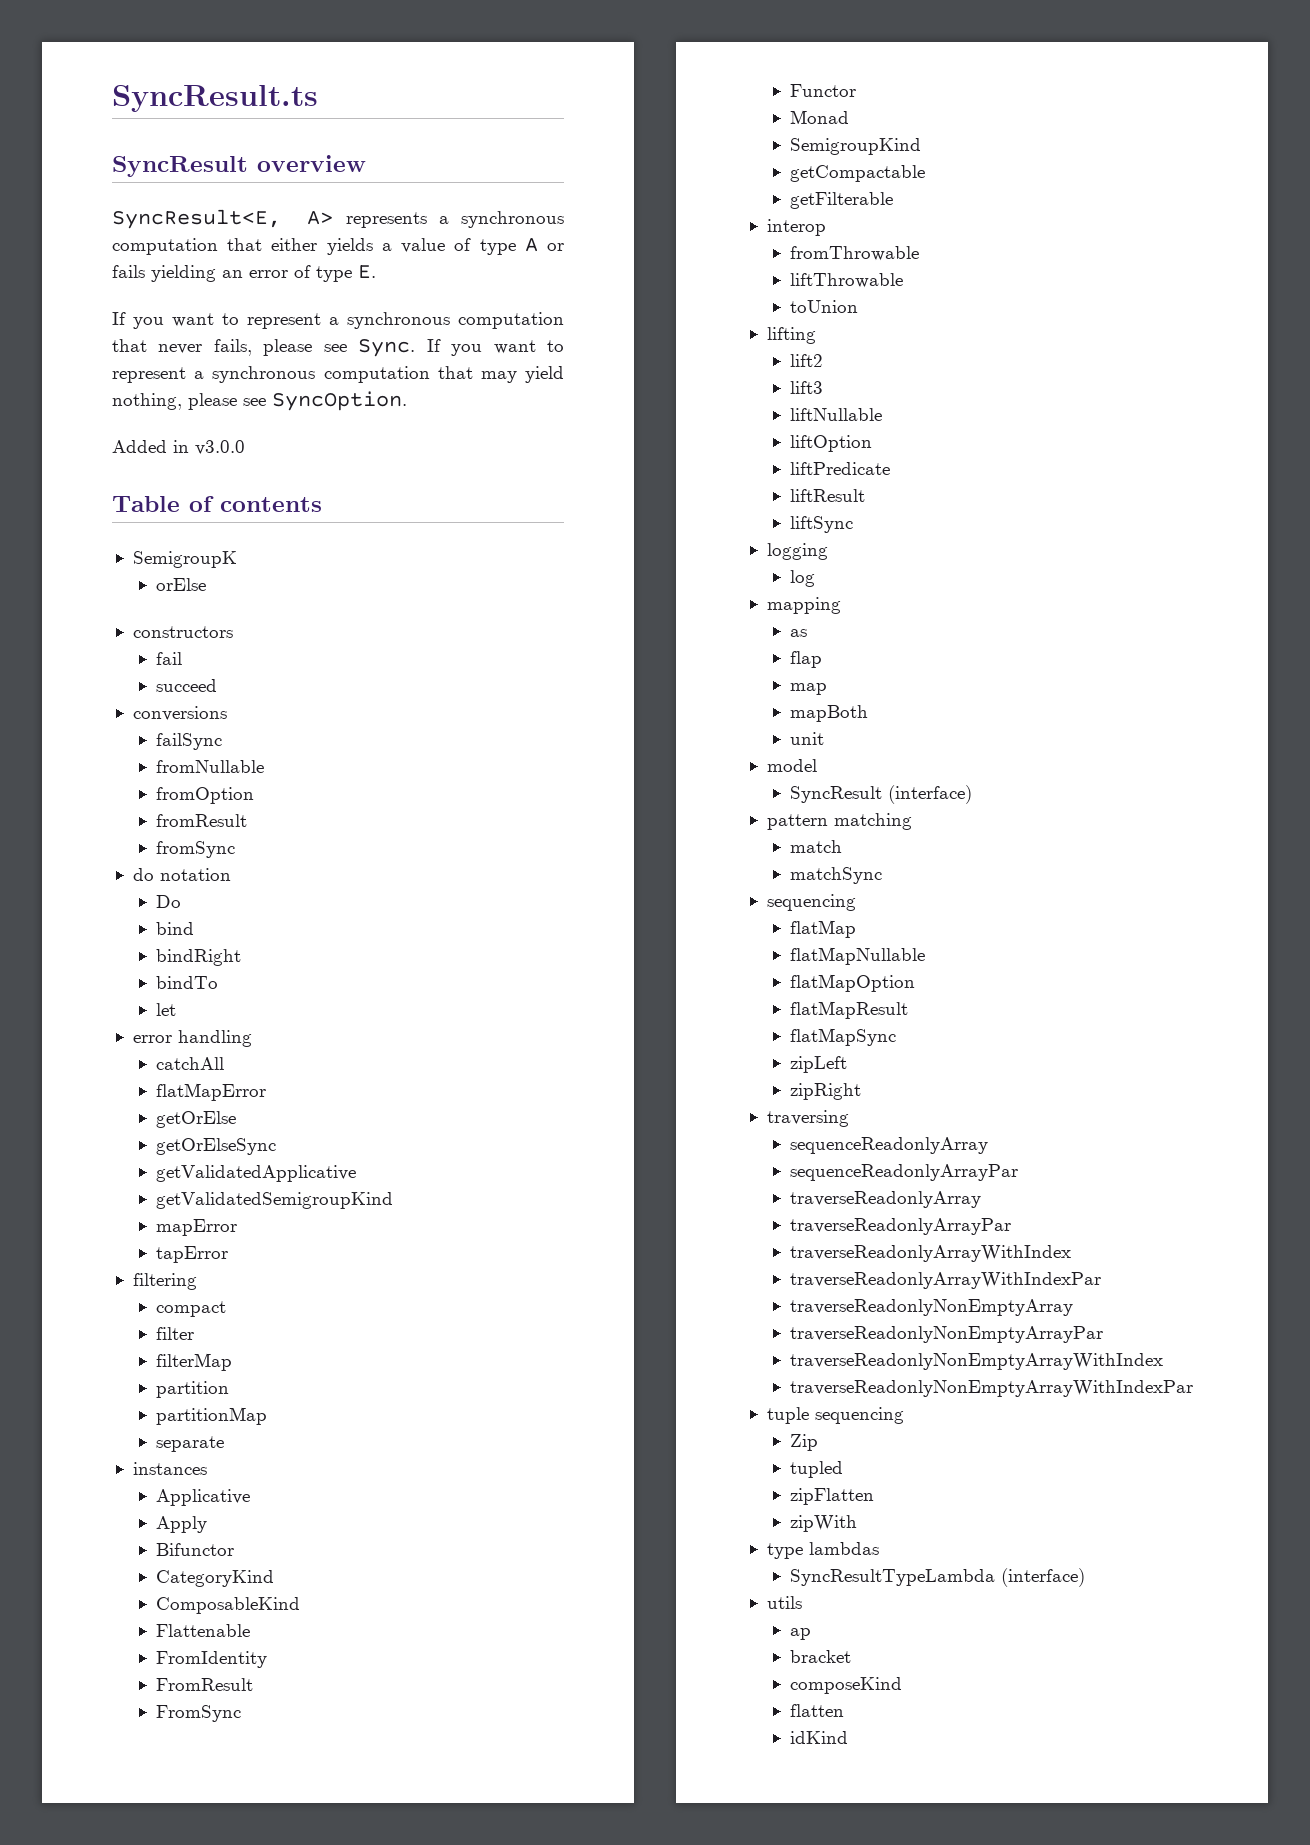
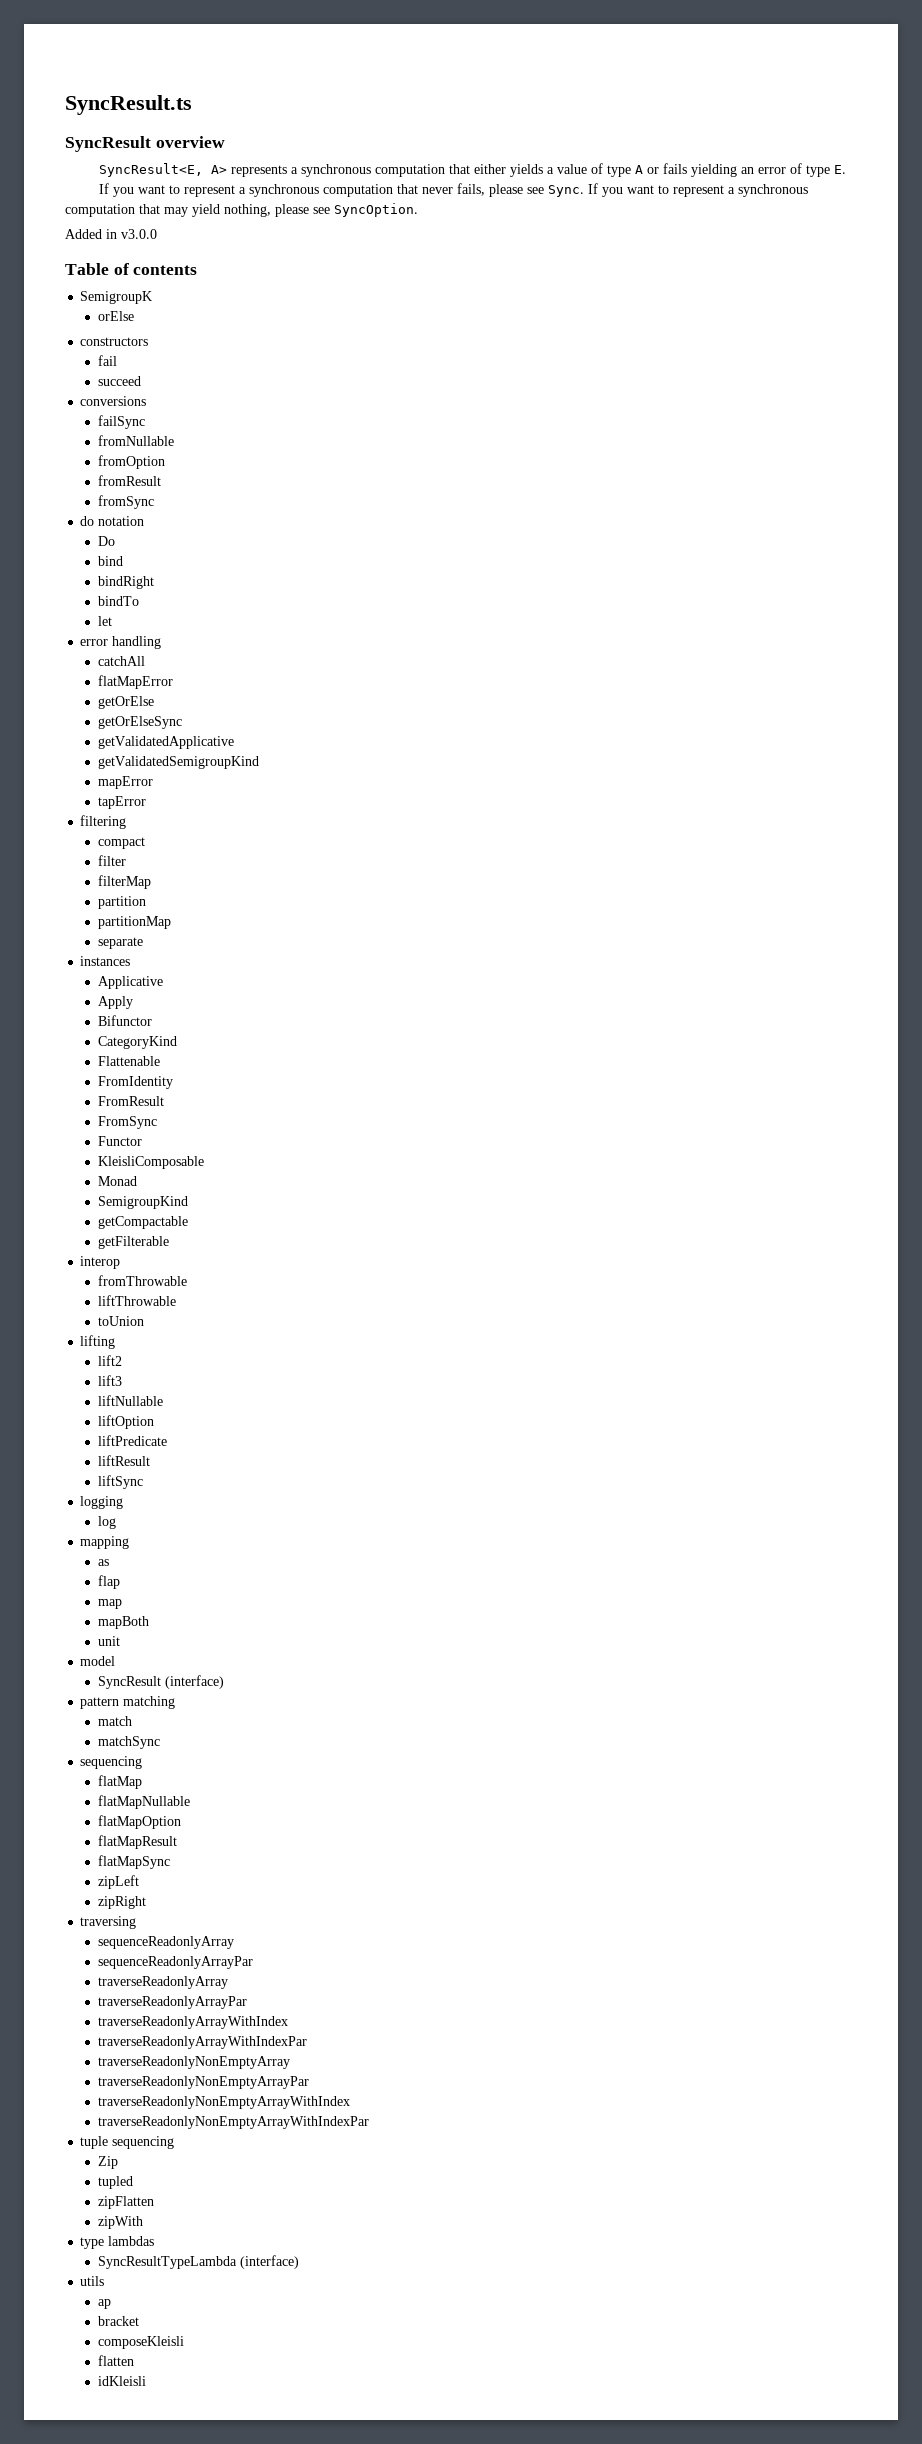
- ComposableKind
+ KleisliComposable
- composeKind
+ composeKleisli
- idKind
+ idKleisli

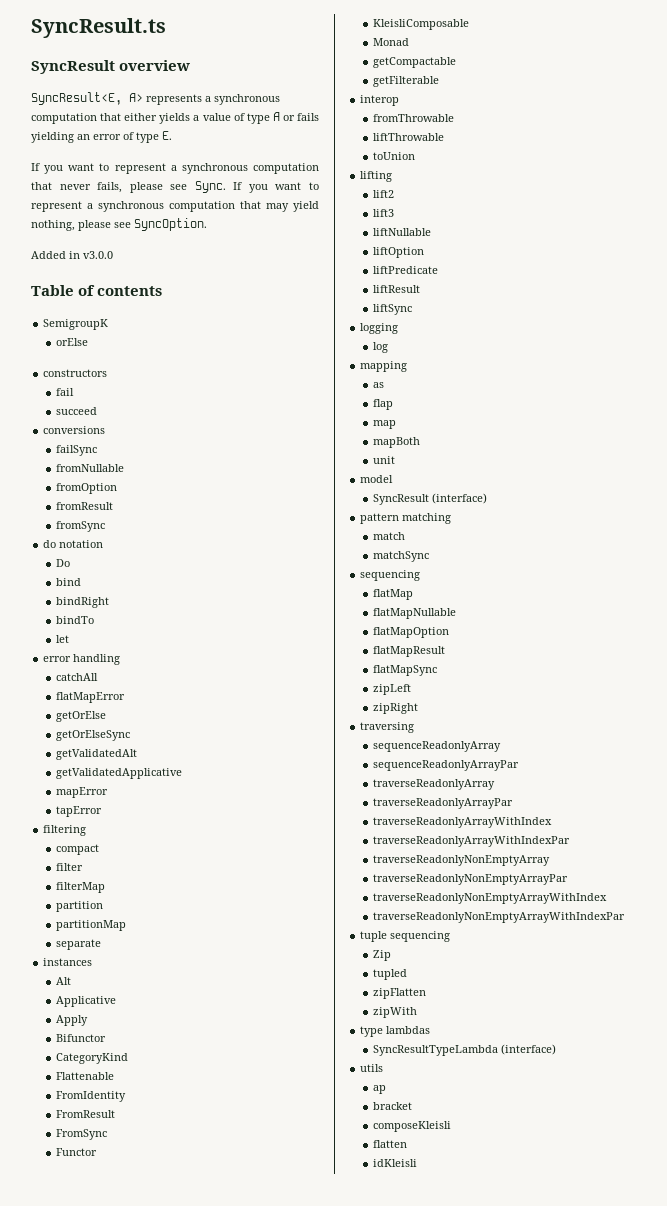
+ getValidatedAlt
- getValidatedSemigroupKind
+ Alt
- SemigroupKind

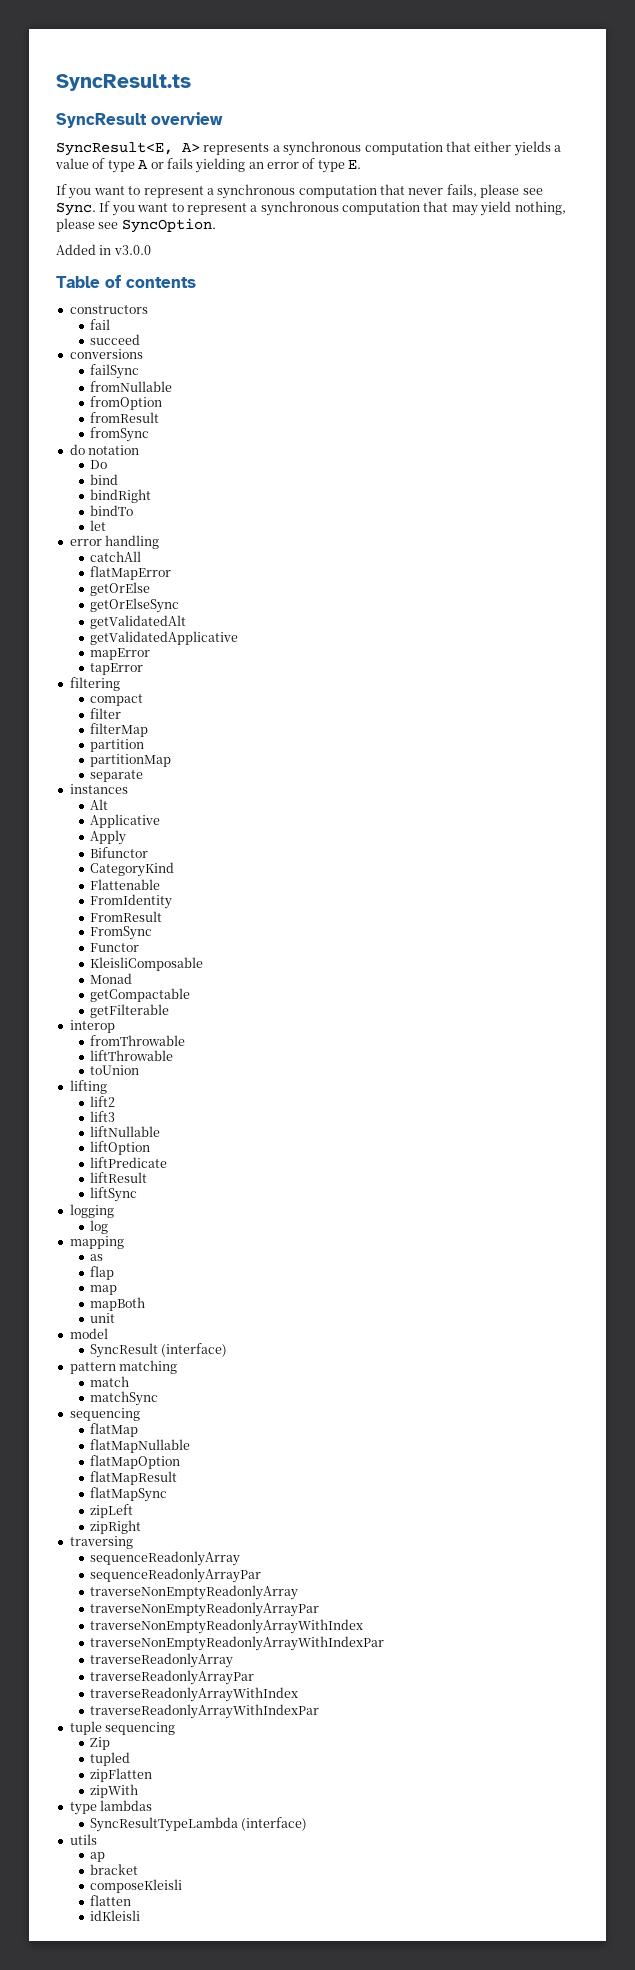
- SemigroupK
- orElse
+ traverseNonEmptyReadonlyArray
+ traverseNonEmptyReadonlyArrayPar
+ traverseNonEmptyReadonlyArrayWithIndex
+ traverseNonEmptyReadonlyArrayWithIndexPar
- traverseReadonlyNonEmptyArray
- traverseReadonlyNonEmptyArrayPar
- traverseReadonlyNonEmptyArrayWithIndex
- traverseReadonlyNonEmptyArrayWithIndexPar

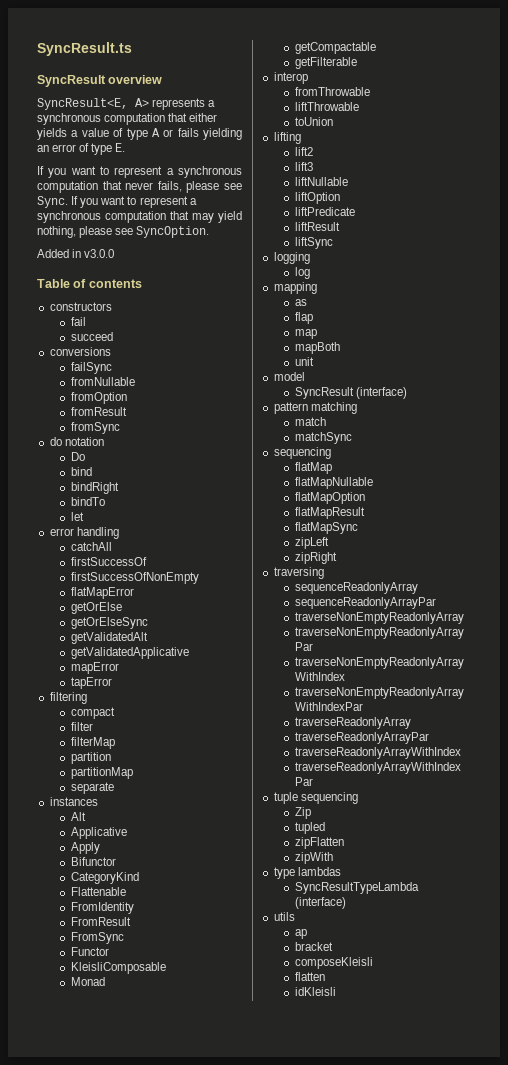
+ firstSuccessOf
+ firstSuccessOfNonEmpty

